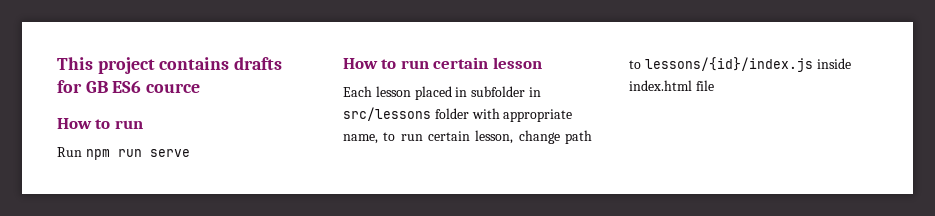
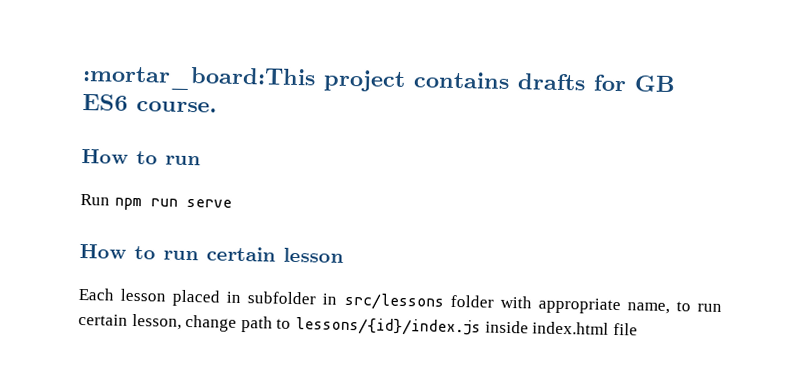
- This project contains drafts for GB ES6 cource
+ :mortar_board:This project contains drafts for GB ES6 course.

